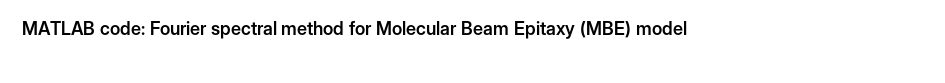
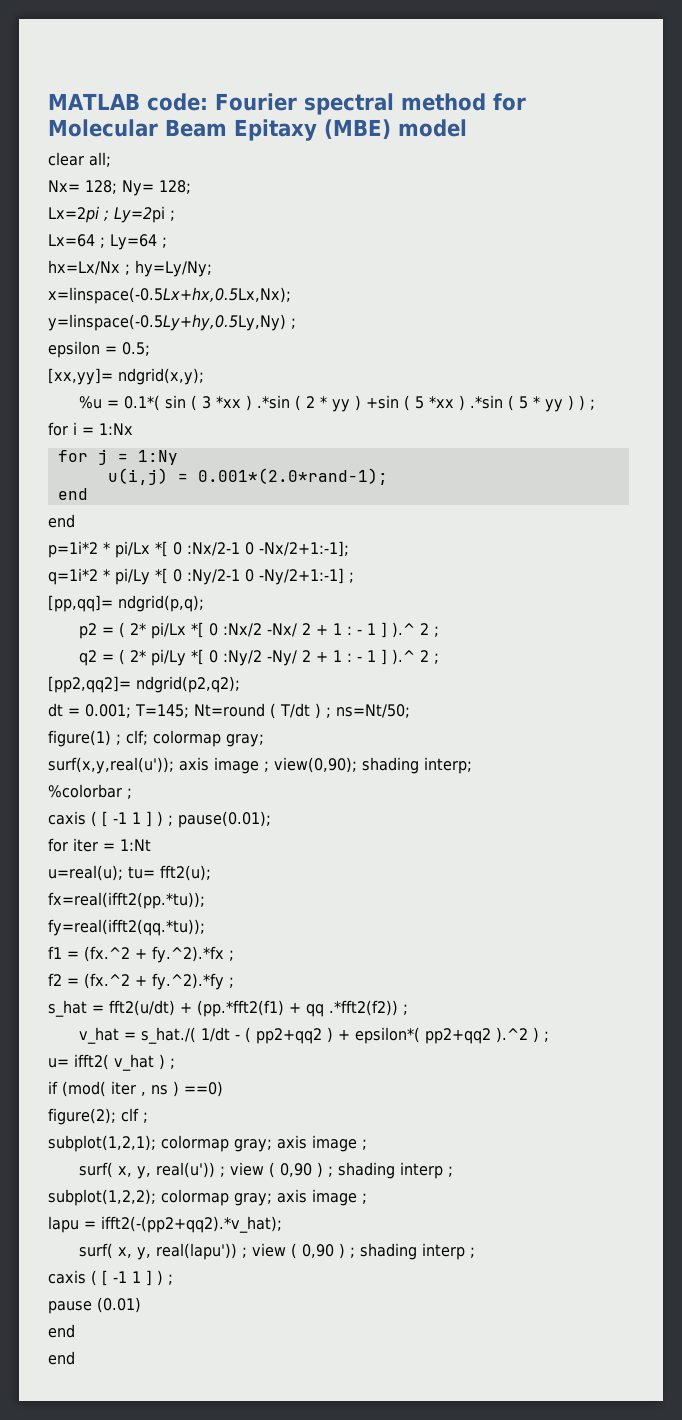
+ clear all;
+ Nx= 128; Ny= 128;
+ Lx=2pi ; Ly=2pi ;
+ Lx=64 ; Ly=64 ;
+ hx=Lx/Nx ; hy=Ly/Ny;
+ x=linspace(-0.5Lx+hx,0.5Lx,Nx);
+ y=linspace(-0.5Ly+hy,0.5Ly,Ny) ;
+ epsilon = 0.5;
+ [xx,yy]= ndgrid(x,y);
+ %u = 0.1*( sin ( 3 *xx ) .*sin ( 2 * yy ) +sin ( 5 *xx ) .*sin ( 5 * yy ) ) ;
+ for i = 1:Nx
+ for j = 1:Ny
+ u(i,j) = 0.001*(2.0*rand-1);
+ end
+ end
+ p=1i*2 * pi/Lx *[ 0 :Nx/2-1 0 -Nx/2+1:-1];
+ q=1i*2 * pi/Ly *[ 0 :Ny/2-1 0 -Ny/2+1:-1] ;
+ [pp,qq]= ndgrid(p,q);
+ p2 = ( 2* pi/Lx *[ 0 :Nx/2 -Nx/ 2 + 1 : - 1 ] ).^ 2 ;
+ q2 = ( 2* pi/Ly *[ 0 :Ny/2 -Ny/ 2 + 1 : - 1 ] ).^ 2 ;
+ [pp2,qq2]= ndgrid(p2,q2);
+ dt = 0.001; T=145; Nt=round ( T/dt ) ; ns=Nt/50;
+ figure(1) ; clf; colormap gray;
+ surf(x,y,real(u')); axis image ; view(0,90); shading interp;
+ %colorbar ;
+ caxis ( [ -1 1 ] ) ; pause(0.01);
+ for iter = 1:Nt
+ u=real(u); tu= fft2(u);
+ fx=real(ifft2(pp.*tu));
+ fy=real(ifft2(qq.*tu));
+ f1 = (fx.^2 + fy.^2).*fx ;
+ f2 = (fx.^2 + fy.^2).*fy ;
+ s_hat = fft2(u/dt) + (pp.*fft2(f1) + qq .*fft2(f2)) ;
+ v_hat = s_hat./( 1/dt - ( pp2+qq2 ) + epsilon*( pp2+qq2 ).^2 ) ;
+ u= ifft2( v_hat ) ;
+ if (mod( iter , ns ) ==0)
+ figure(2); clf ;
+ subplot(1,2,1); colormap gray; axis image ;
+ surf( x, y, real(u')) ; view ( 0,90 ) ; shading interp ;
+ subplot(1,2,2); colormap gray; axis image ;
+ lapu = ifft2(-(pp2+qq2).*v_hat);
+ surf( x, y, real(lapu')) ; view ( 0,90 ) ; shading interp ;
+ caxis ( [ -1 1 ] ) ;
+ pause (0.01)
+ end
+ end

